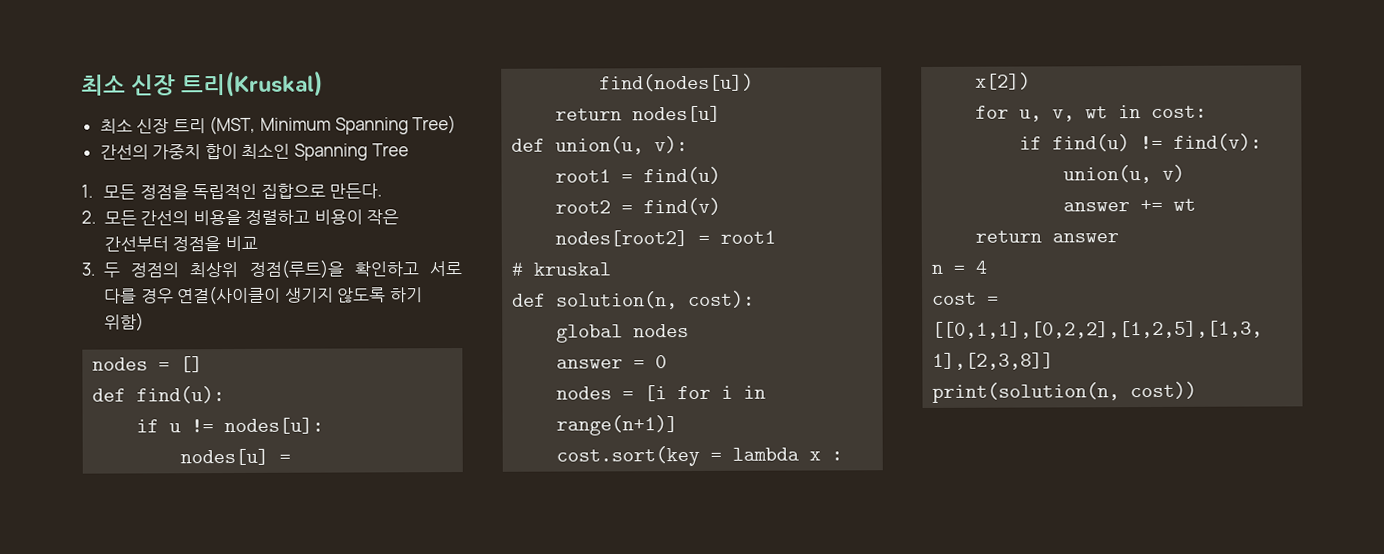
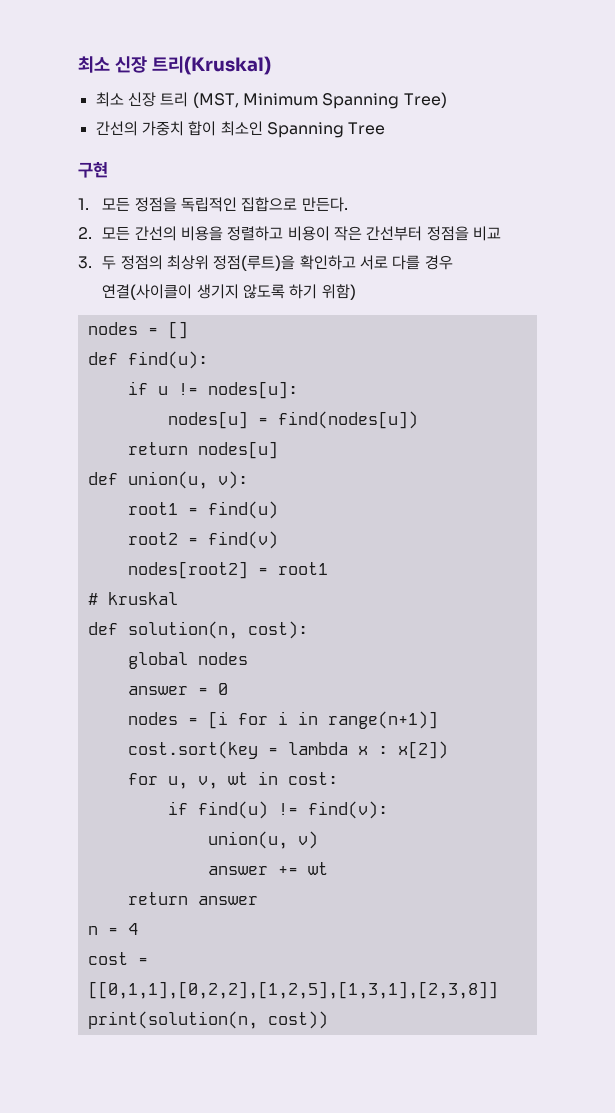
+ 구현

